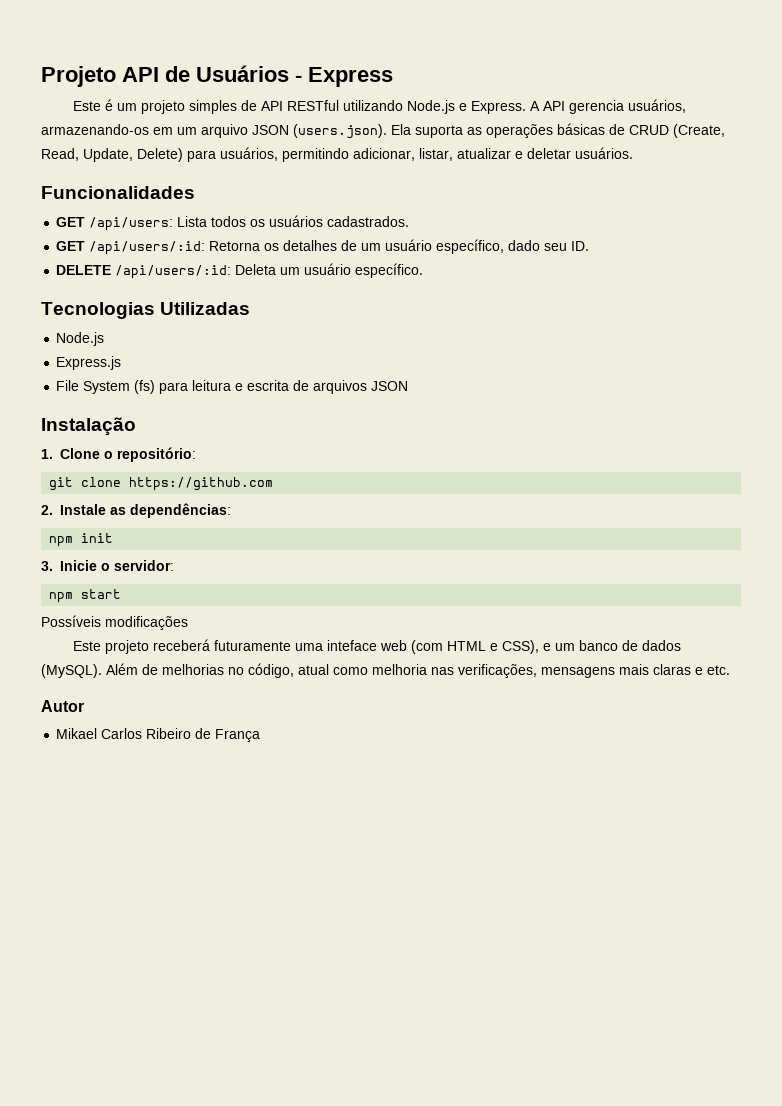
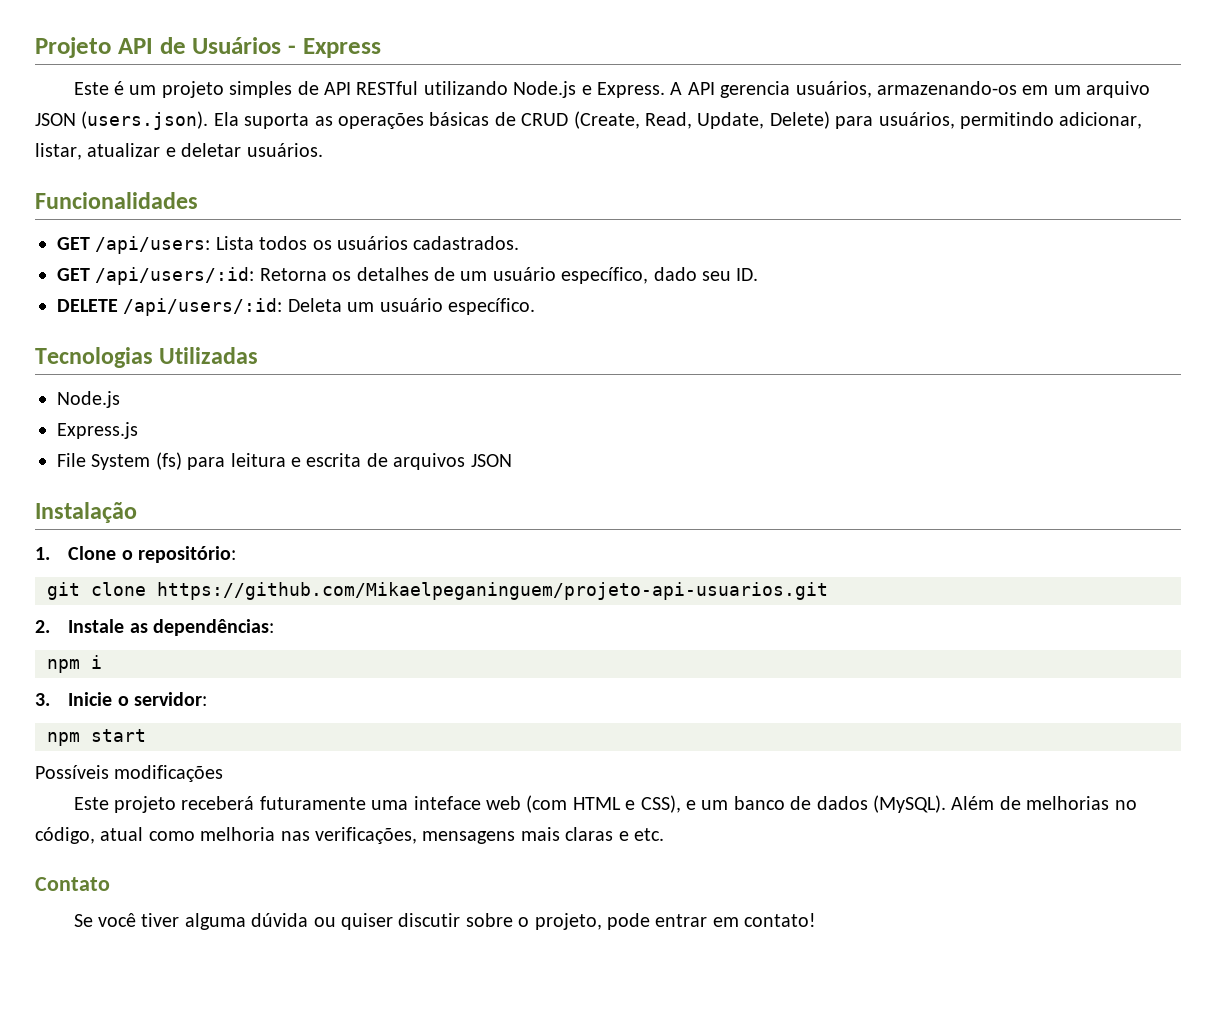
- git clone https://github.com
+ git clone https://github.com/Mikaelpeganinguem/projeto-api-usuarios.git
- npm init
+ npm i
- Autor
- Mikael Carlos Ribeiro de França
+ Contato
+ Se você tiver alguma dúvida ou quiser discutir sobre o projeto, pode entrar em contato!

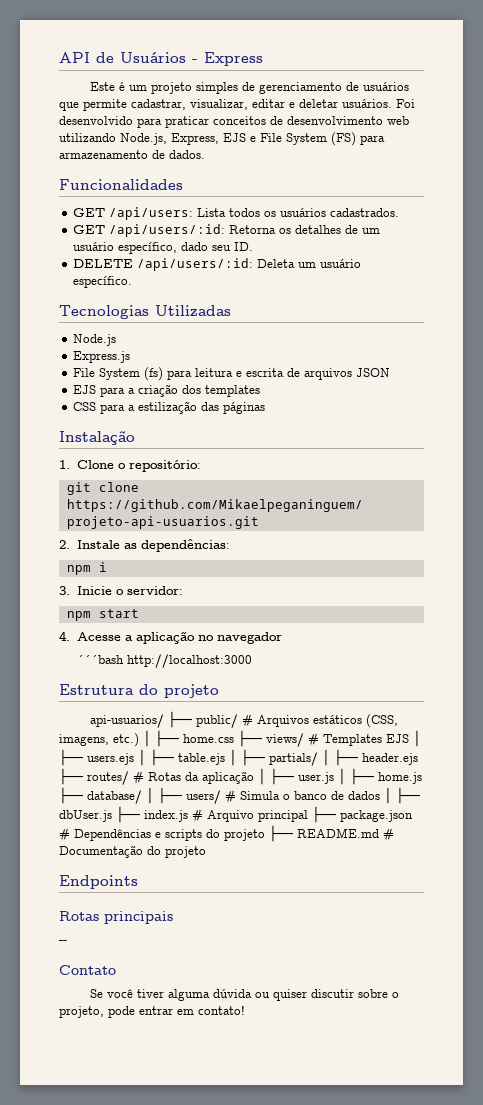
- Projeto API de Usuários - Express
+ API de Usuários - Express
- Este é um projeto simples de API RESTful utilizando Node.js e Express. A API gerencia usuários, armazenando-os em um arquivo JSON (users.json). Ela suporta as operações básicas de CRUD (Create, Read, Update, Delete) para usuários, permitindo adicionar, listar, atualizar e deletar usuários.
+ Este é um projeto simples de gerenciamento de usuários que permite cadastrar, visualizar, editar e deletar usuários. Foi desenvolvido para praticar conceitos de desenvolvimento web utilizando Node.js, Express, EJS e File System (FS) para armazenamento de dados.
+ EJS para a criação dos templates
+ CSS para a estilização das páginas
- Possíveis modificações
- Este projeto receberá futuramente uma inteface web (com HTML e CSS), e um banco de dados (MySQL). Além de melhorias no código, atual como melhoria nas verificações, mensagens mais claras e etc.
+ 4. Acesse a aplicação no navegador
+ ´´´bash http://localhost:3000
+ Estrutura do projeto
+ api-usuarios/ ├── public/ # Arquivos estáticos (CSS, imagens, etc.) │ ├── home.css ├── views/ # Templates EJS │ ├── users.ejs │ ├── table.ejs │ ├── partials/ │ ├── header.ejs ├── routes/ # Rotas da aplicação │ ├── user.js │ ├── home.js ├── database/ │ ├── users/ # Simula o banco de dados │ ├── dbUser.js ├── index.js # Arquivo principal ├── package.json # Dependências e scripts do projeto ├── README.md # Documentação do projeto
+ Endpoints
+ Rotas principais
+ --

